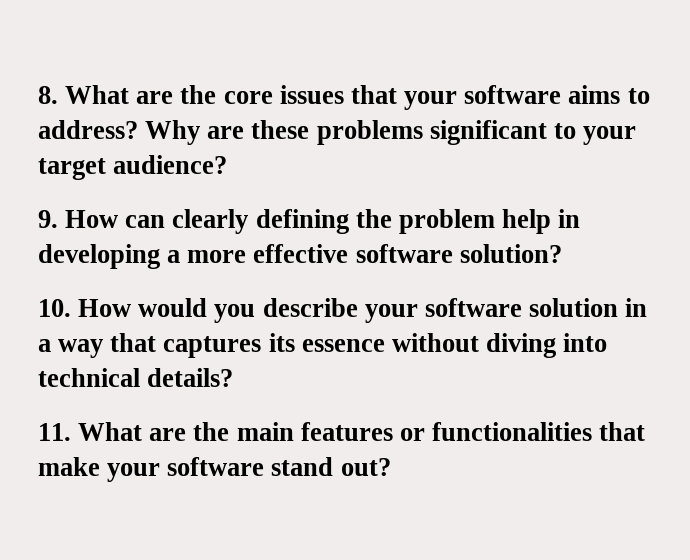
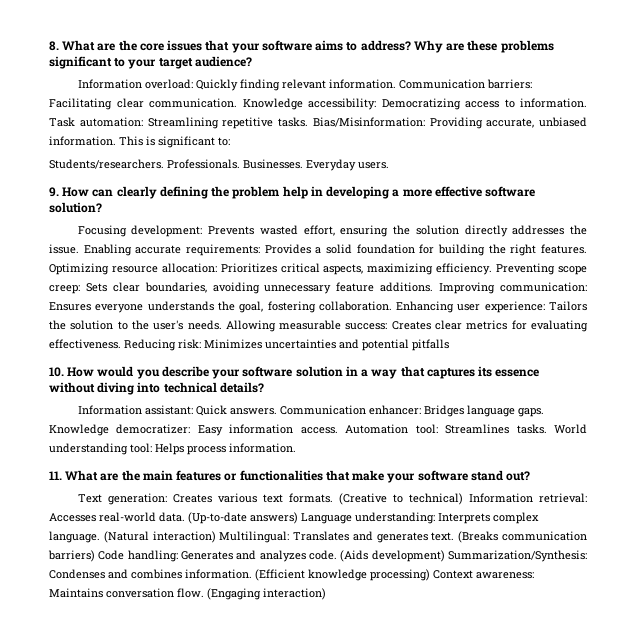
+ Information overload: Quickly finding relevant information. Communication barriers: Facilitating clear communication. Knowledge accessibility: Democratizing access to information. Task automation: Streamlining repetitive tasks. Bias/Misinformation: Providing accurate, unbiased information. This is significant to:
+ Students/researchers. Professionals. Businesses. Everyday users.
+ Focusing development: Prevents wasted effort, ensuring the solution directly addresses the issue. Enabling accurate requirements: Provides a solid foundation for building the right features. Optimizing resource allocation: Prioritizes critical aspects, maximizing efficiency. Preventing scope creep: Sets clear boundaries, avoiding unnecessary feature additions. Improving communication: Ensures everyone understands the goal, fostering collaboration. Enhancing user experience: Tailors the solution to the user's needs. Allowing measurable success: Creates clear metrics for evaluating effectiveness. Reducing risk: Minimizes uncertainties and potential pitfalls
+ Information assistant: Quick answers. Communication enhancer: Bridges language gaps. Knowledge democratizer: Easy information access. Automation tool: Streamlines tasks. World understanding tool: Helps process information.
+ Text generation: Creates various text formats. (Creative to technical) Information retrieval: Accesses real-world data. (Up-to-date answers) Language understanding: Interprets complex language. (Natural interaction) Multilingual: Translates and generates text. (Breaks communication barriers) Code handling: Generates and analyzes code. (Aids development) Summarization/Synthesis: Condenses and combines information. (Efficient knowledge processing) Context awareness: Maintains conversation flow. (Engaging interaction)

